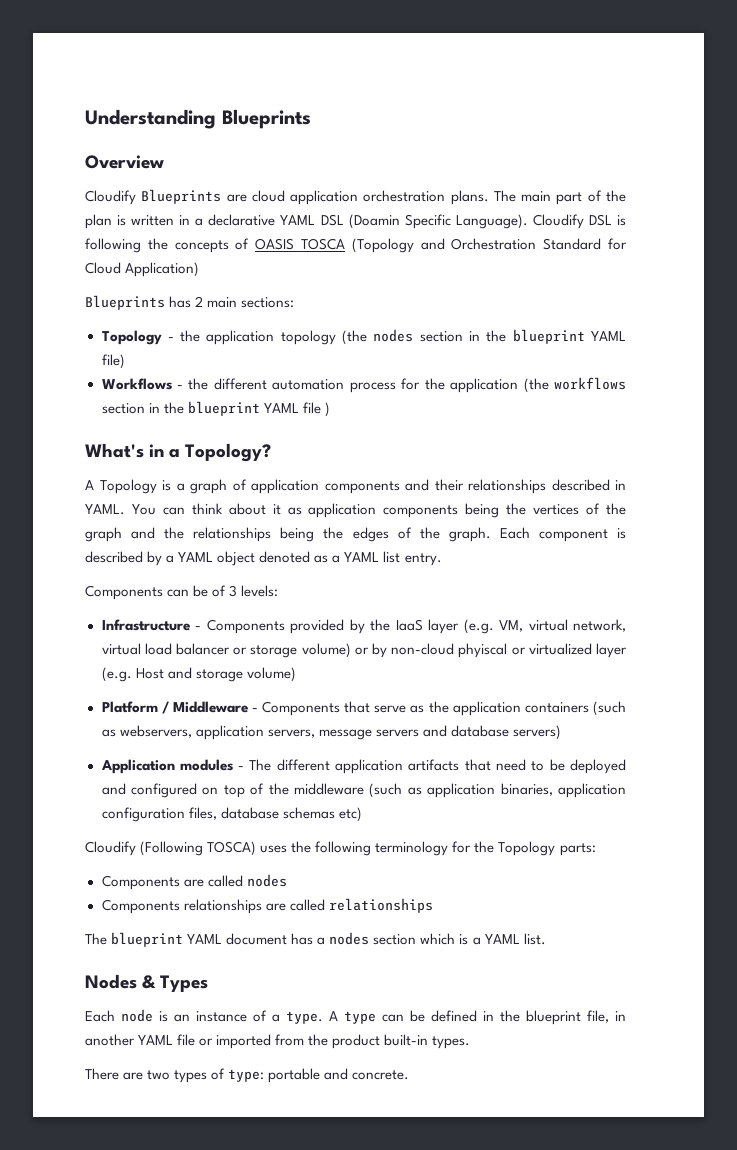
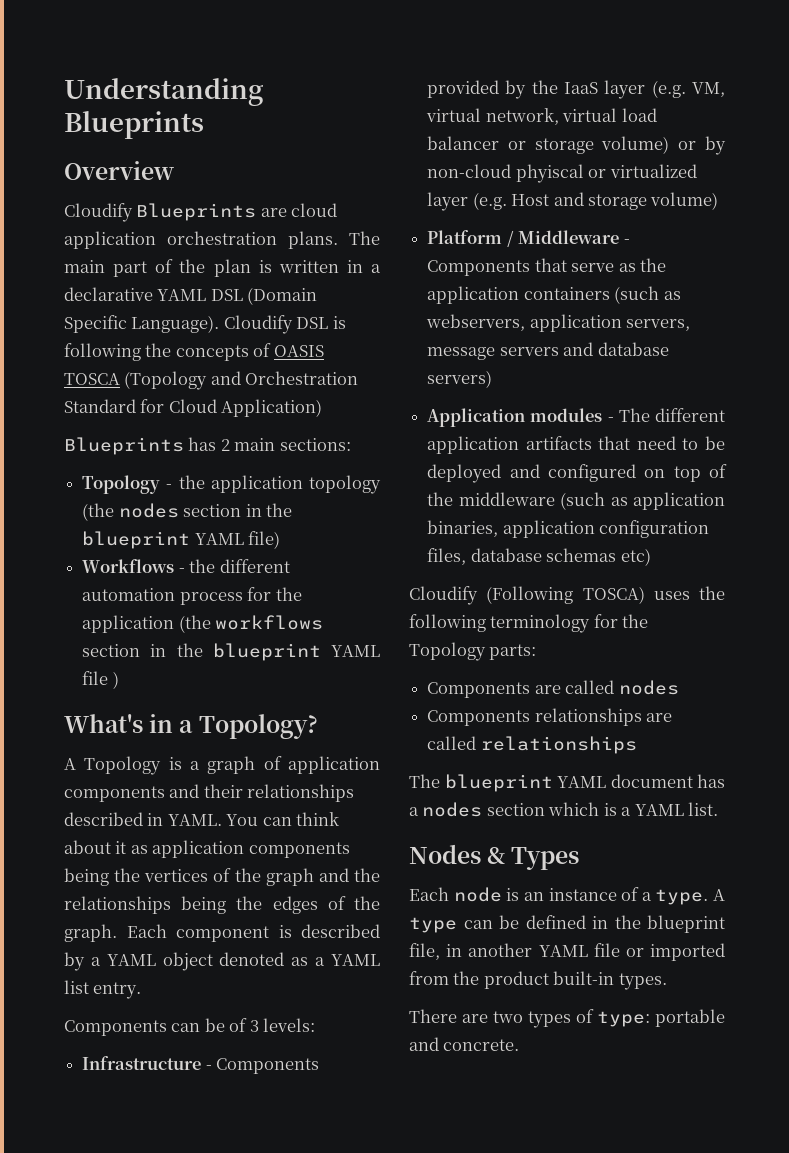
- The main part of the plan is written in a declarative YAML DSL (Doamin Specific Language).
+ The main part of the plan is written in a declarative YAML DSL (Domain Specific Language).

